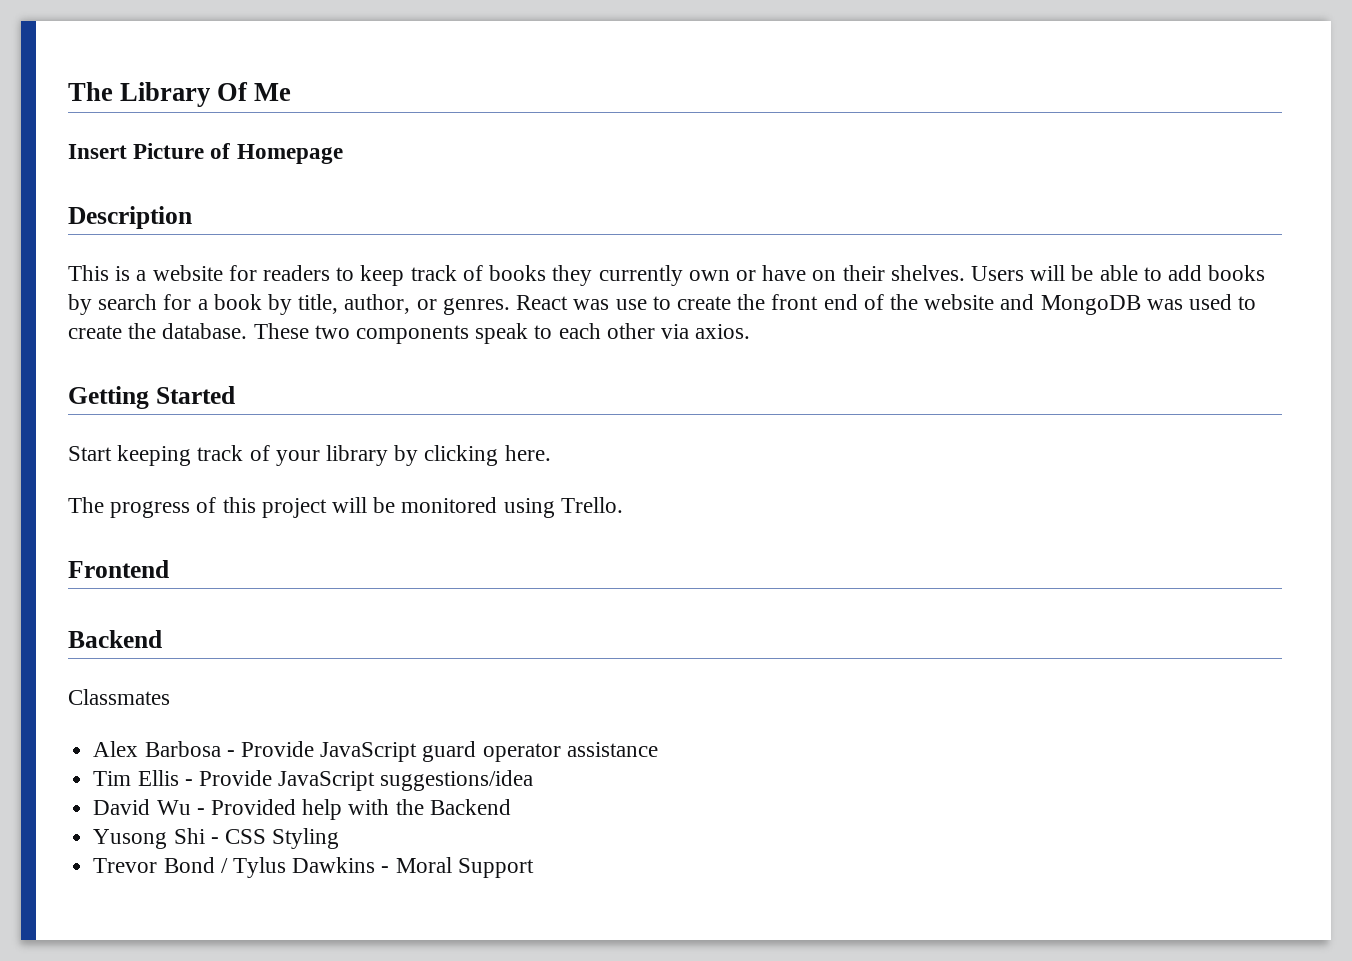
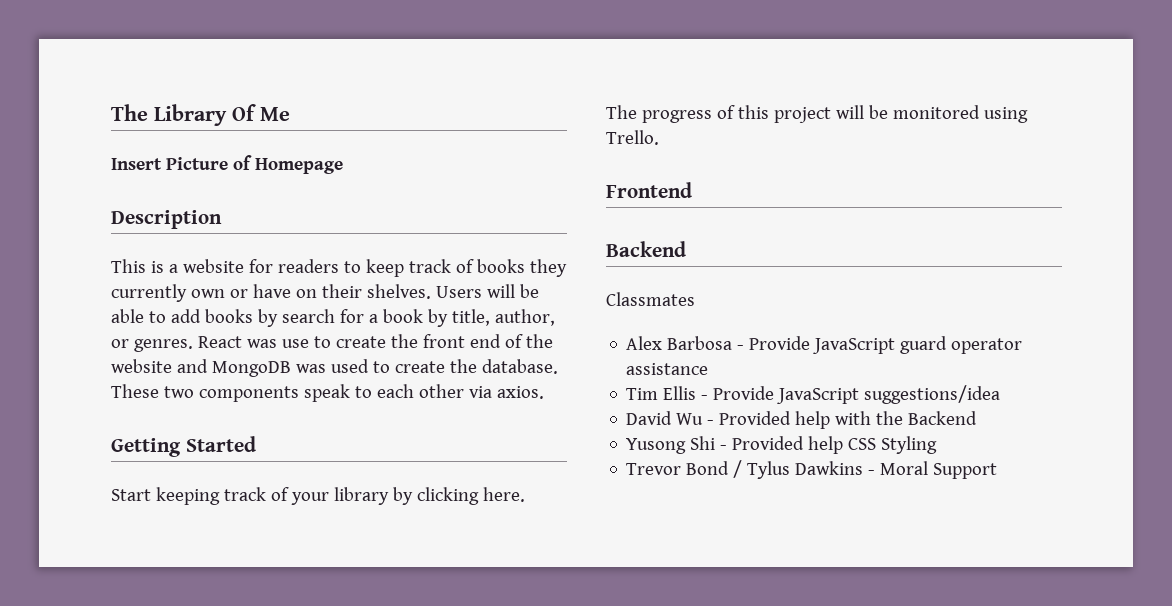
- Yusong Shi - CSS Styling
+ Yusong Shi - Provided help CSS Styling

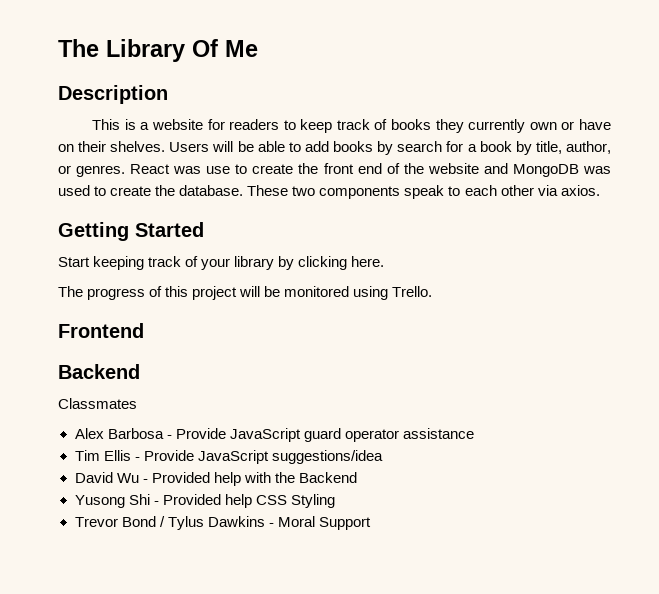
- Insert Picture of Homepage

